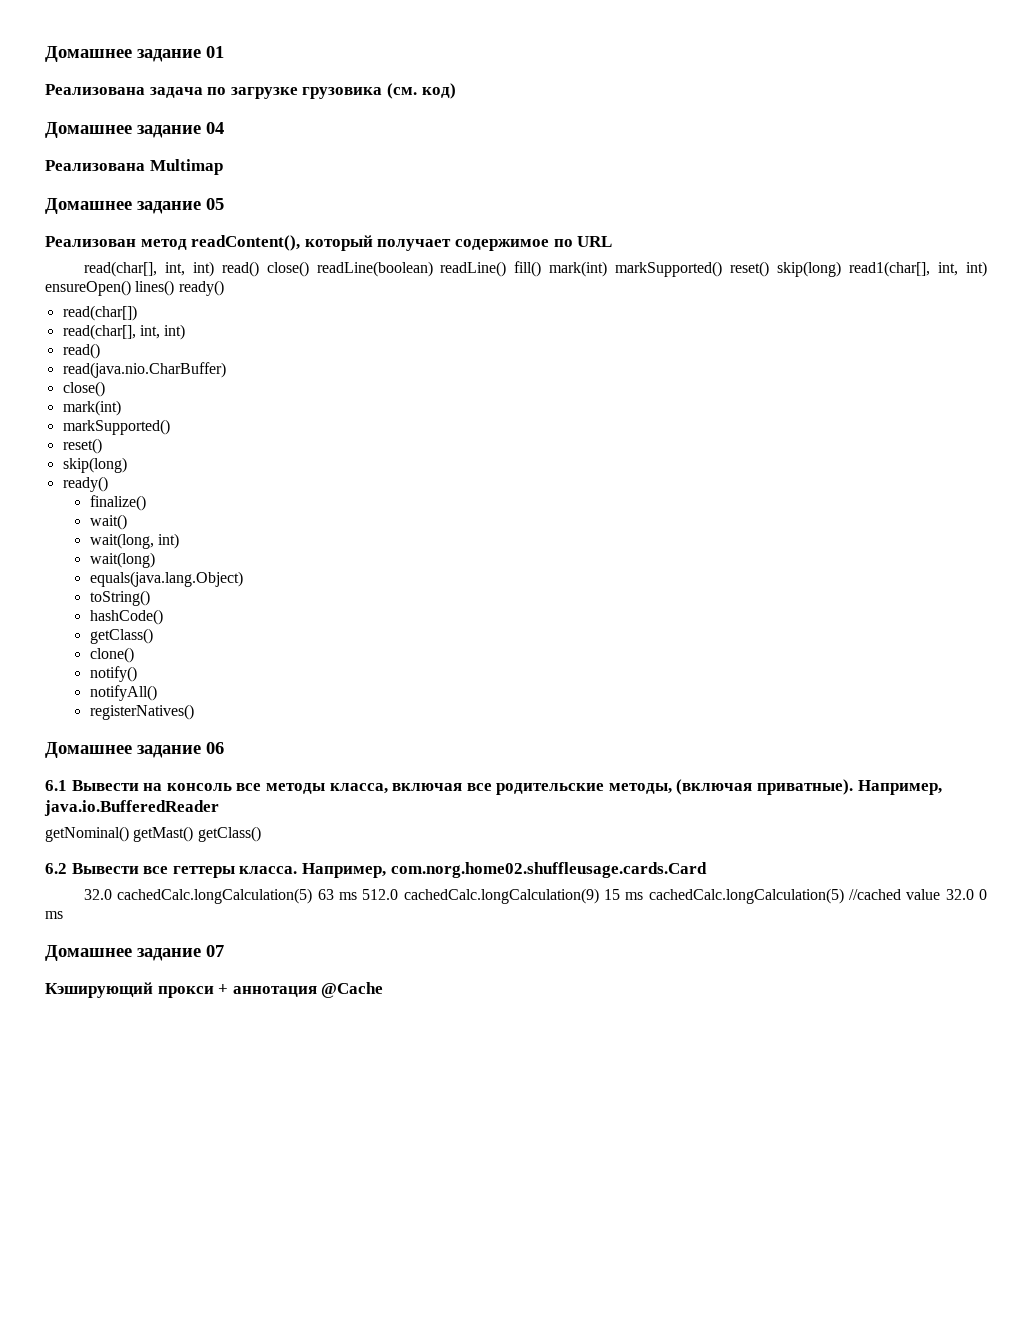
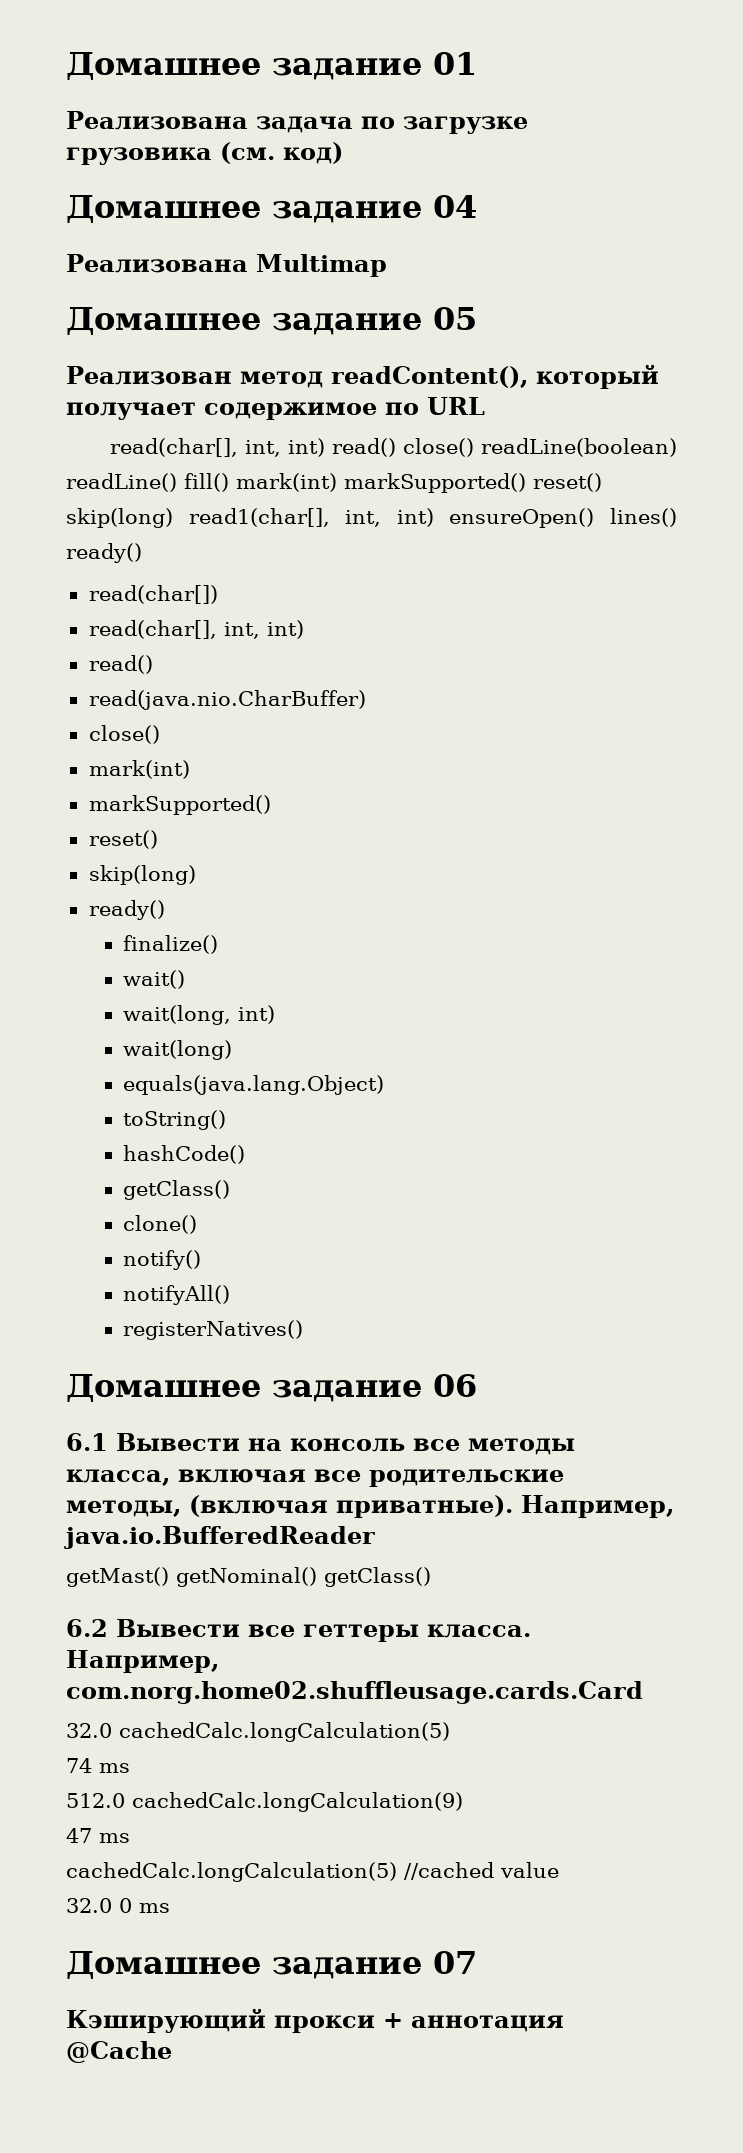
- getNominal() getMast() getClass()
+ getMast() getNominal() getClass()
- 32.0 cachedCalc.longCalculation(5) 63 ms 512.0 cachedCalc.longCalculation(9) 15 ms cachedCalc.longCalculation(5) //cached value 32.0 0 ms
+ 32.0 cachedCalc.longCalculation(5)
+ 74 ms
+ 512.0 cachedCalc.longCalculation(9)
+ 47 ms
+ cachedCalc.longCalculation(5) //cached value
+ 32.0 0 ms

